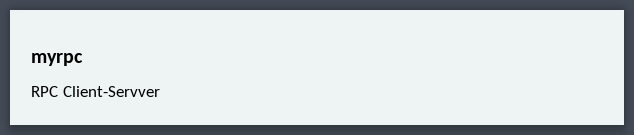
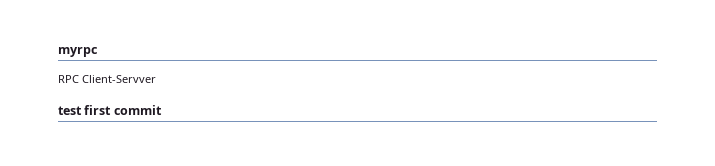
+ test first commit

